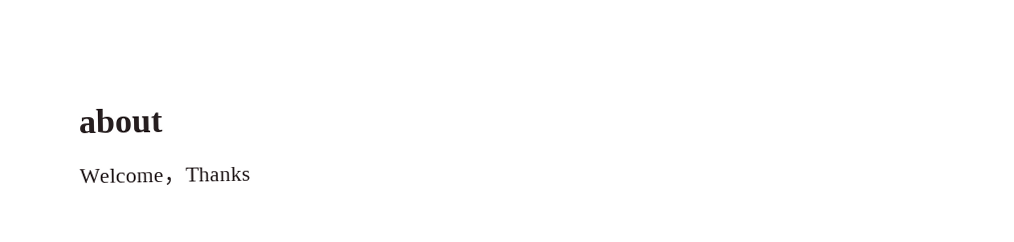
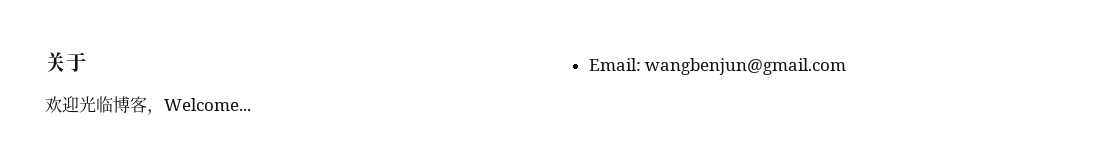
- about
- Welcome，Thanks
+ 关于
+ 欢迎光临博客，Welcome...
+ Email: wangbenjun@gmail.com

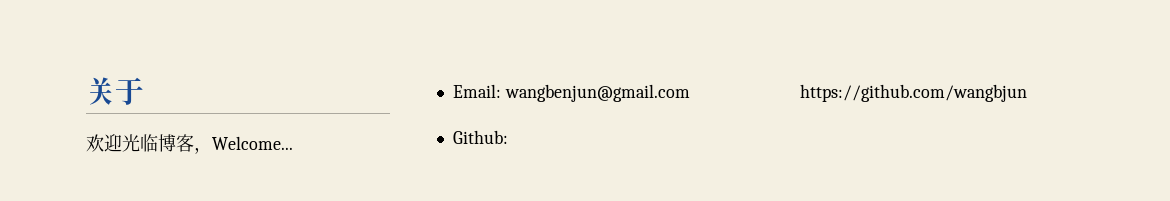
+ Github: https://github.com/wangbjun

